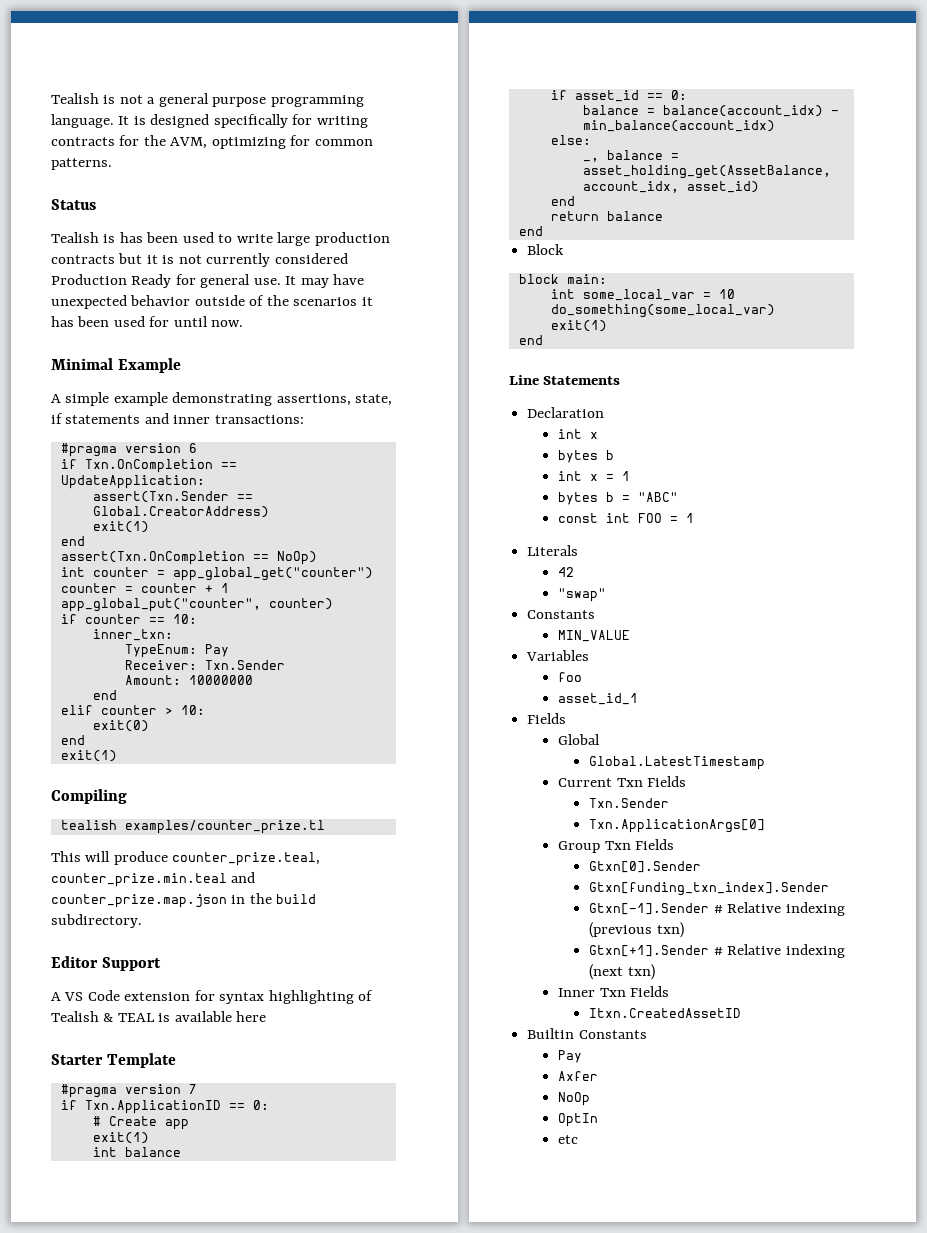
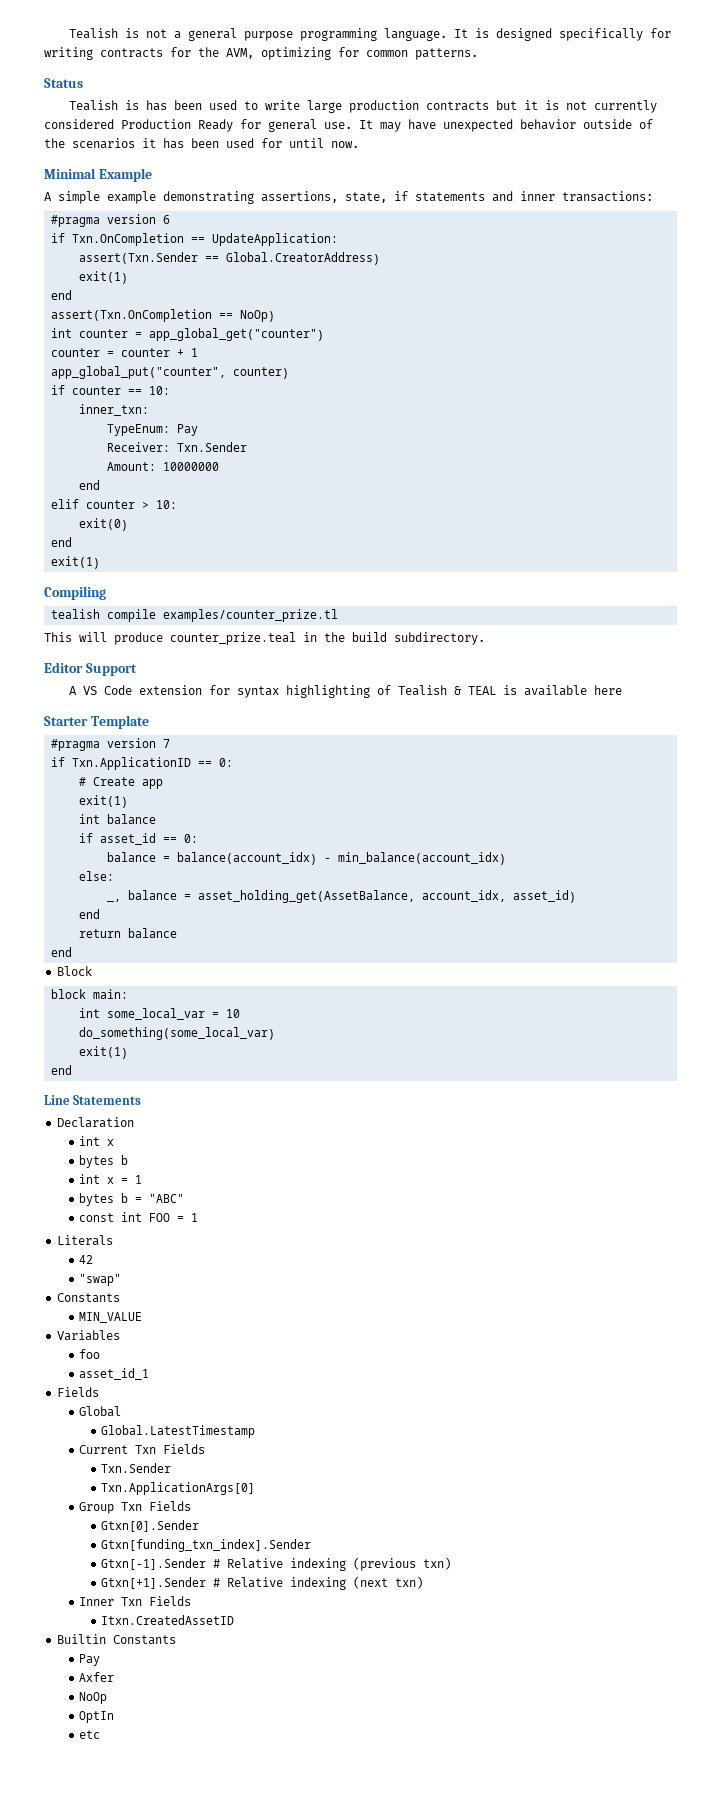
- tealish examples/counter_prize.tl
+ tealish compile examples/counter_prize.tl
- This will produce counter_prize.teal, counter_prize.min.teal and counter_prize.map.json in the build subdirectory.
+ This will produce counter_prize.teal in the build subdirectory.

